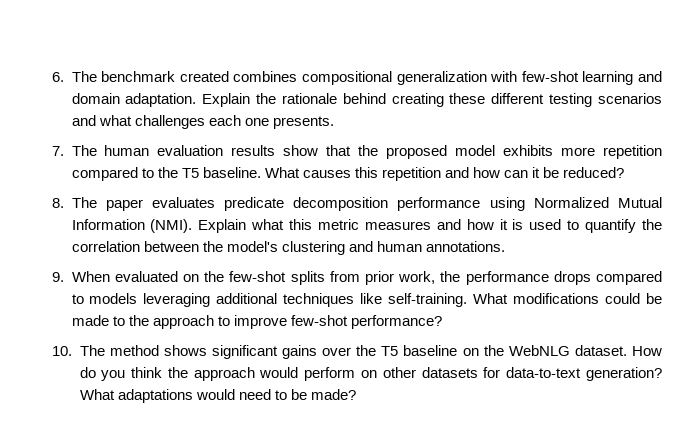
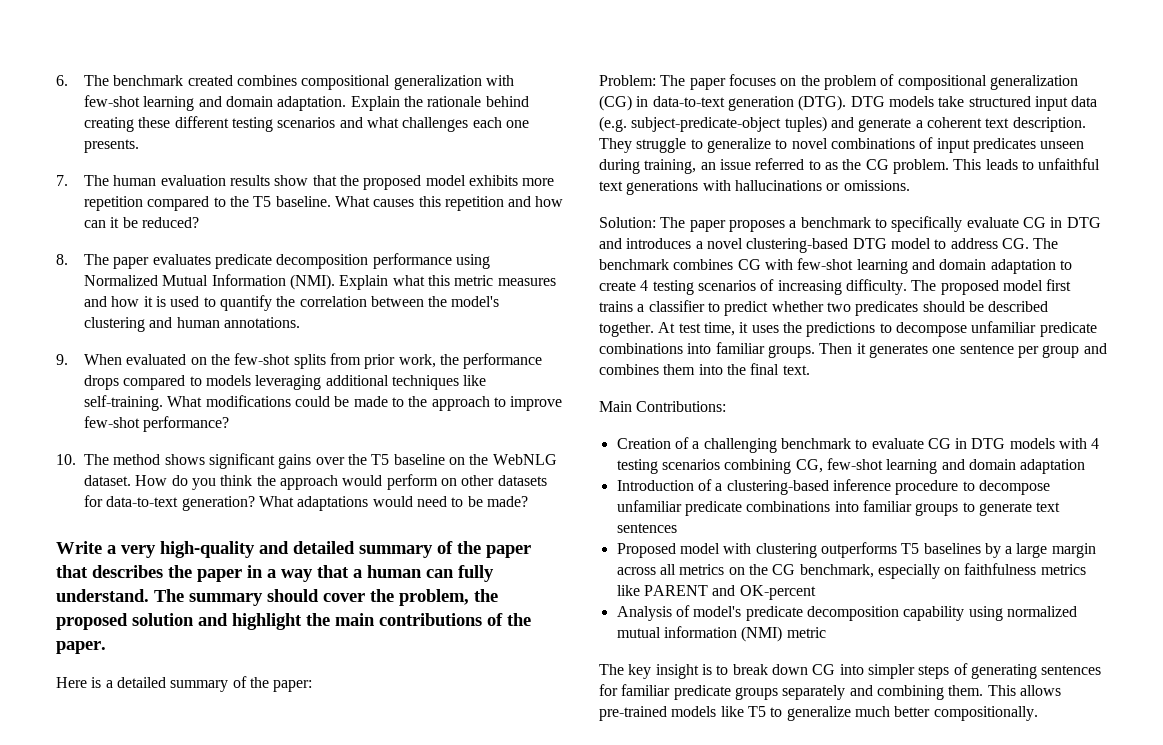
+ Write a very high-quality and detailed summary of the paper that describes the paper in a way that a human can fully understand. The summary should cover the problem, the proposed solution and highlight the main contributions of the paper.
+ Here is a detailed summary of the paper:
+ Problem: The paper focuses on the problem of compositional generalization (CG) in data-to-text generation (DTG). DTG models take structured input data (e.g. subject-predicate-object tuples) and generate a coherent text description. They struggle to generalize to novel combinations of input predicates unseen during training, an issue referred to as the CG problem. This leads to unfaithful text generations with hallucinations or omissions.
+ Solution: The paper proposes a benchmark to specifically evaluate CG in DTG and introduces a novel clustering-based DTG model to address CG. The benchmark combines CG with few-shot learning and domain adaptation to create 4 testing scenarios of increasing difficulty. The proposed model first trains a classifier to predict whether two predicates should be described together. At test time, it uses the predictions to decompose unfamiliar predicate combinations into familiar groups. Then it generates one sentence per group and combines them into the final text.
+ Main Contributions:
+ Creation of a challenging benchmark to evaluate CG in DTG models with 4 testing scenarios combining CG, few-shot learning and domain adaptation
+ Introduction of a clustering-based inference procedure to decompose unfamiliar predicate combinations into familiar groups to generate text sentences
+ Proposed model with clustering outperforms T5 baselines by a large margin across all metrics on the CG benchmark, especially on faithfulness metrics like PARENT and OK-percent
+ Analysis of model's predicate decomposition capability using normalized mutual information (NMI) metric
+ The key insight is to break down CG into simpler steps of generating sentences for familiar predicate groups separately and combining them. This allows pre-trained models like T5 to generalize much better compositionally.

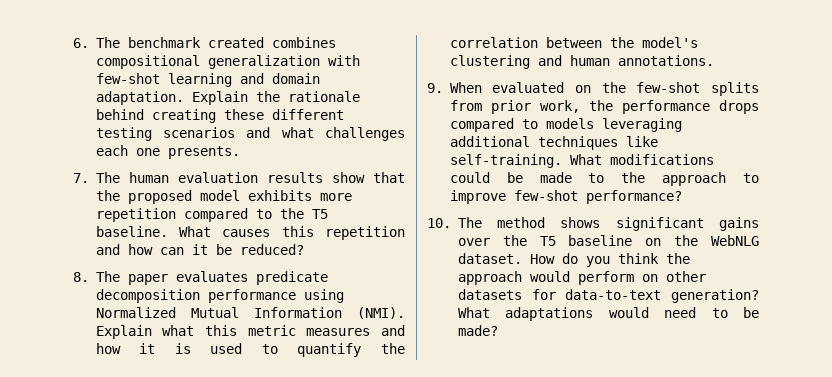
- Write a very high-quality and detailed summary of the paper that describes the paper in a way that a human can fully understand. The summary should cover the problem, the proposed solution and highlight the main contributions of the paper.
- Here is a detailed summary of the paper:
- Problem: The paper focuses on the problem of compositional generalization (CG) in data-to-text generation (DTG). DTG models take structured input data (e.g. subject-predicate-object tuples) and generate a coherent text description. They struggle to generalize to novel combinations of input predicates unseen during training, an issue referred to as the CG problem. This leads to unfaithful text generations with hallucinations or omissions.
- Solution: The paper proposes a benchmark to specifically evaluate CG in DTG and introduces a novel clustering-based DTG model to address CG. The benchmark combines CG with few-shot learning and domain adaptation to create 4 testing scenarios of increasing difficulty. The proposed model first trains a classifier to predict whether two predicates should be described together. At test time, it uses the predictions to decompose unfamiliar predicate combinations into familiar groups. Then it generates one sentence per group and combines them into the final text.
- Main Contributions:
- Creation of a challenging benchmark to evaluate CG in DTG models with 4 testing scenarios combining CG, few-shot learning and domain adaptation
- Introduction of a clustering-based inference procedure to decompose unfamiliar predicate combinations into familiar groups to generate text sentences
- Proposed model with clustering outperforms T5 baselines by a large margin across all metrics on the CG benchmark, especially on faithfulness metrics like PARENT and OK-percent
- Analysis of model's predicate decomposition capability using normalized mutual information (NMI) metric
- The key insight is to break down CG into simpler steps of generating sentences for familiar predicate groups separately and combining them. This allows pre-trained models like T5 to generalize much better compositionally.

